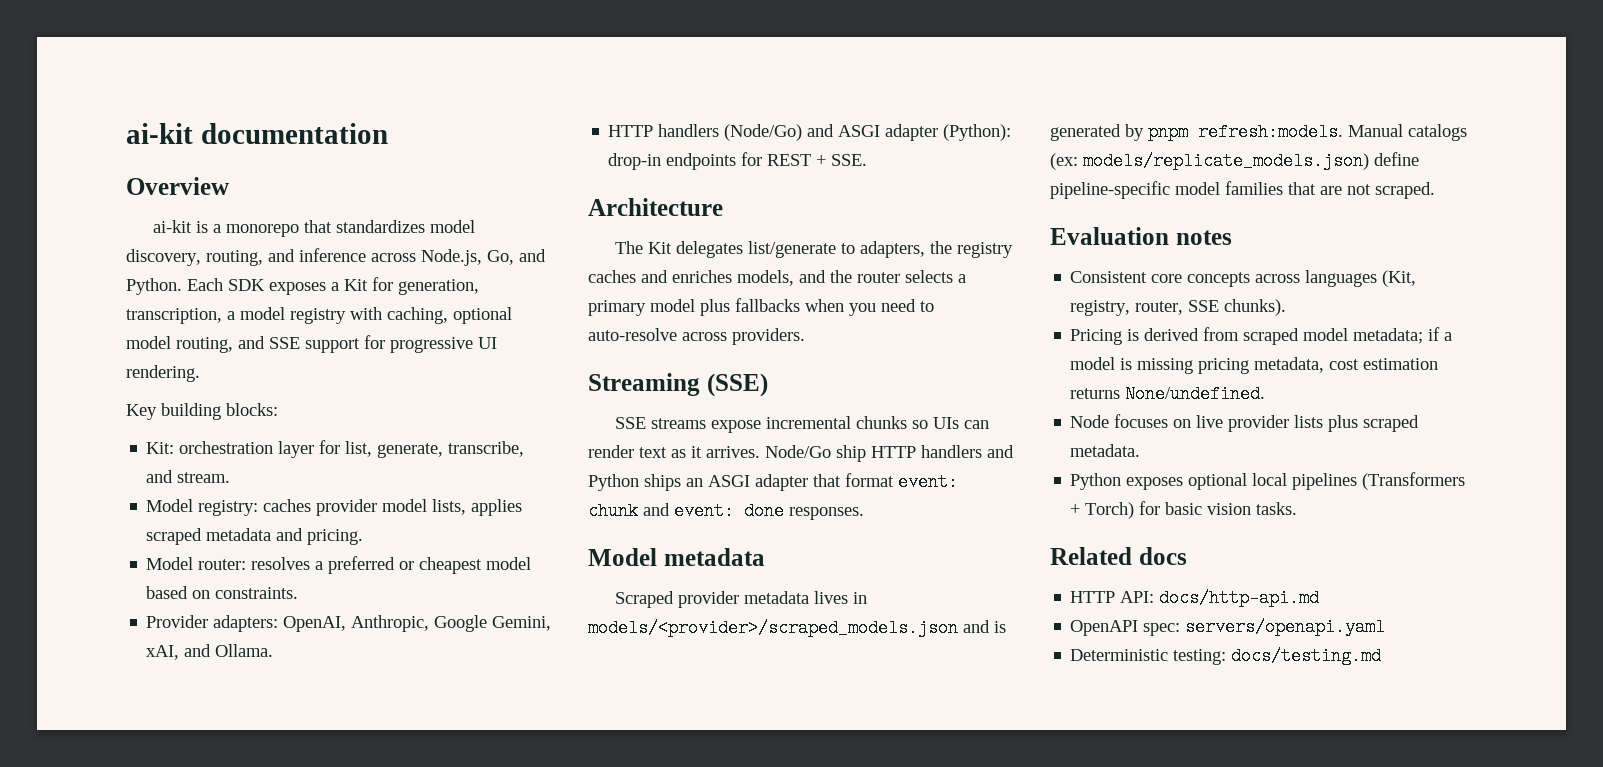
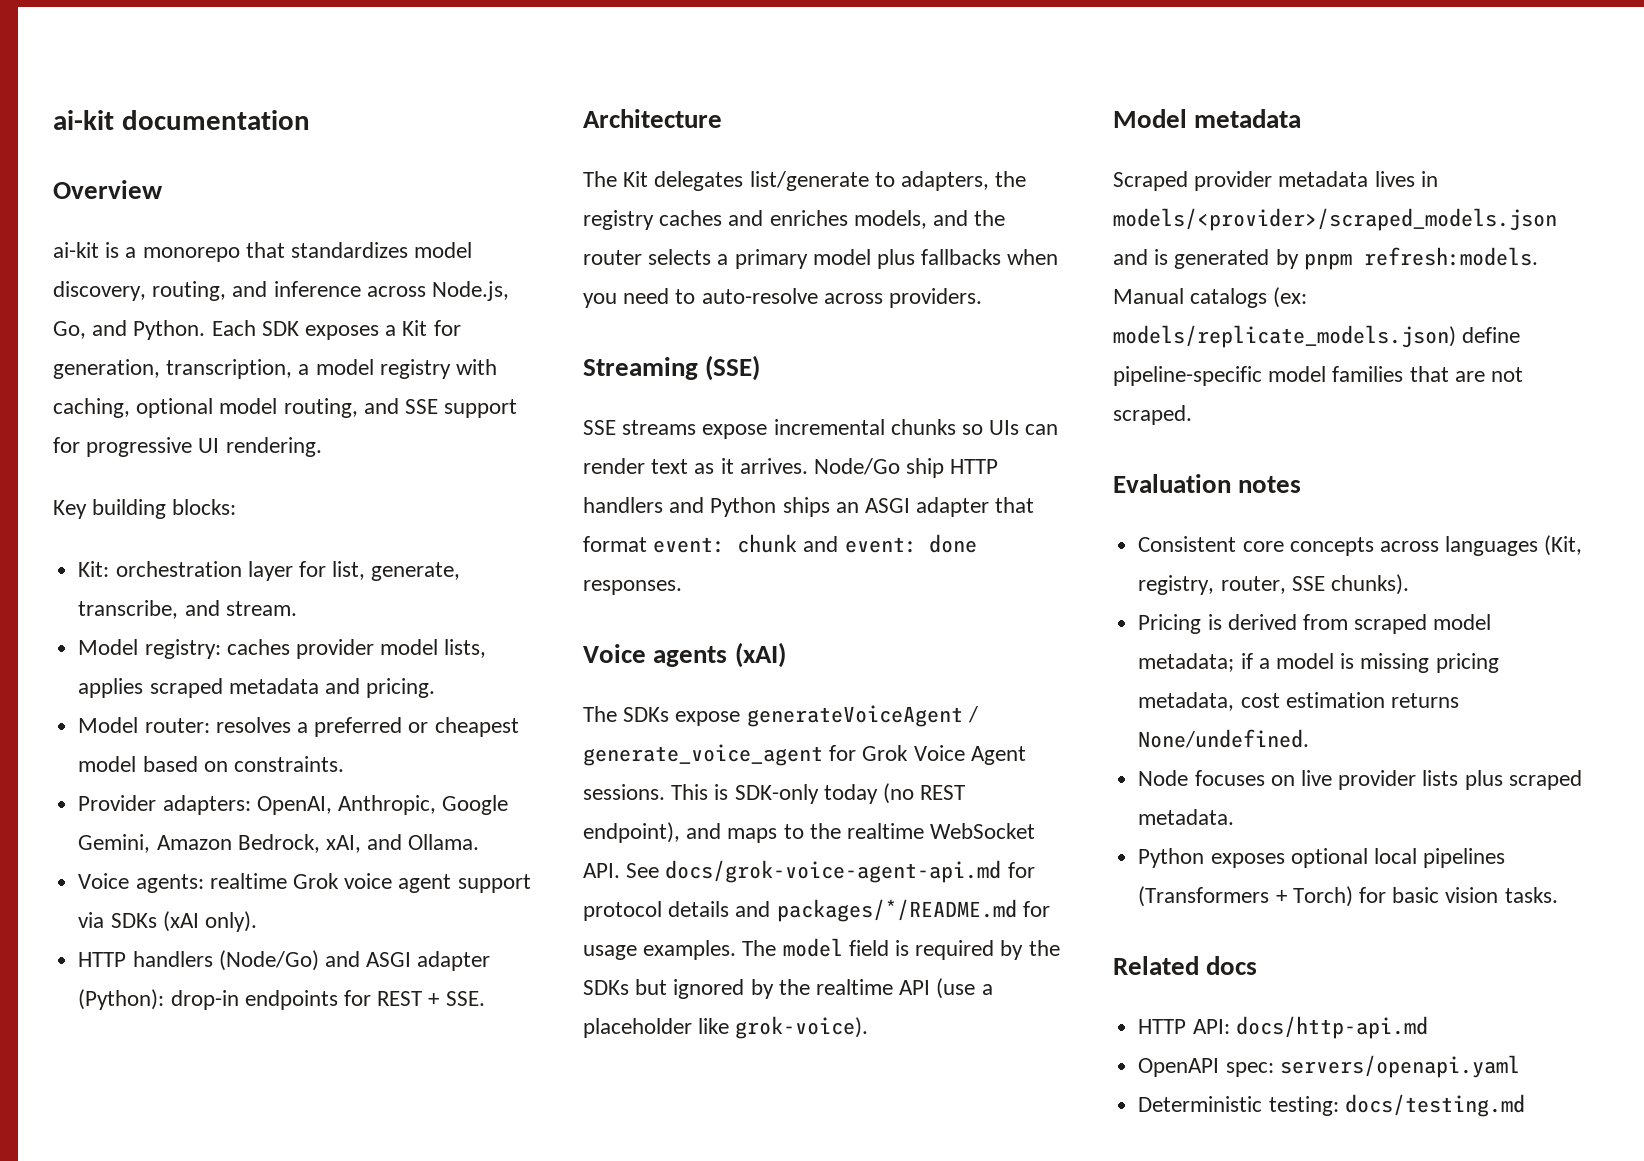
- Provider adapters: OpenAI, Anthropic, Google Gemini, xAI, and Ollama.
+ Provider adapters: OpenAI, Anthropic, Google Gemini, Amazon Bedrock, xAI, and Ollama.
+ Voice agents: realtime Grok voice agent support via SDKs (xAI only).
+ Voice agents (xAI)
+ The SDKs expose generateVoiceAgent / generate_voice_agent for Grok Voice Agent sessions. This is SDK-only today (no REST endpoint), and maps to the realtime WebSocket API. See docs/grok-voice-agent-api.md for protocol details and packages/*/README.md for usage examples. The model field is required by the SDKs but ignored by the realtime API (use a placeholder like grok-voice).

